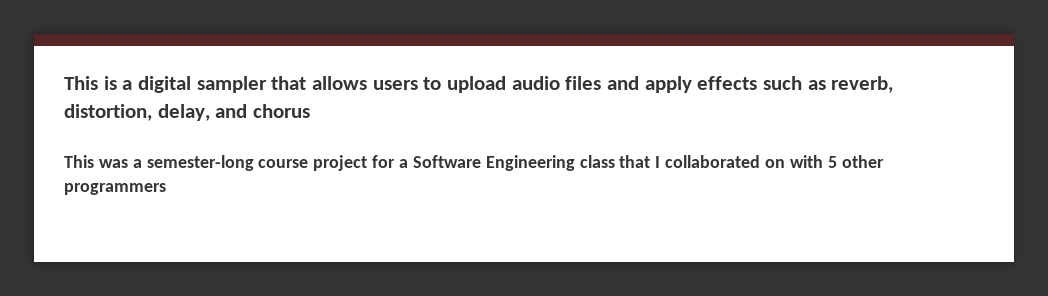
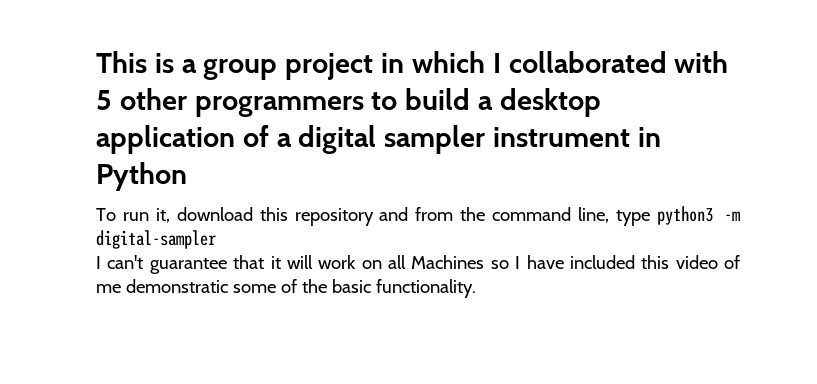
- This is a digital sampler that allows users to upload audio files and apply effects such as reverb, distortion, delay, and chorus
- This was a semester-long course project for a Software Engineering class that I collaborated on with 5 other programmers
+ This is a group project in which I collaborated with 5 other programmers to build a desktop application of a digital sampler instrument in Python
+ To run it, download this repository and from the command line, type python3 -m digital-sampler
+ I can't guarantee that it will work on all Machines so I have included this video of me demonstratic some of the basic functionality.

